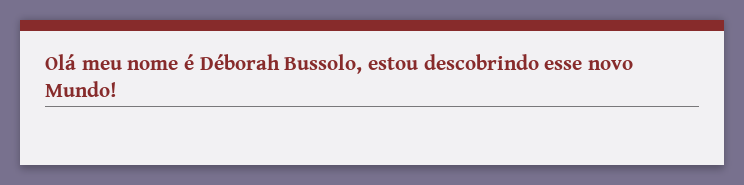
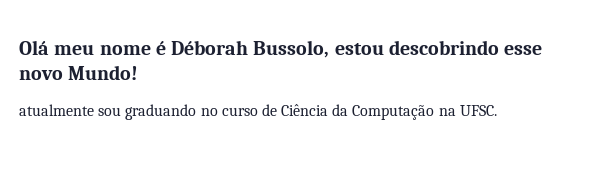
+ atualmente sou graduando no curso de Ciência da Computação na UFSC.

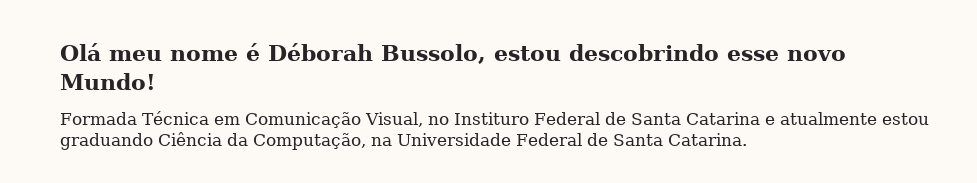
- atualmente sou graduando no curso de Ciência da Computação na UFSC.
+ Formada Técnica em Comunicação Visual, no Instituro Federal de Santa Catarina e atualmente estou graduando Ciência da Computação, na Universidade Federal de Santa Catarina.

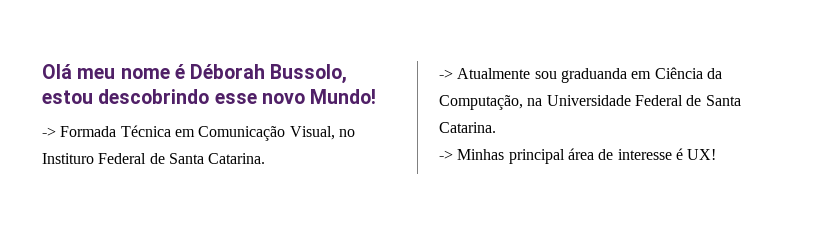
- Formada Técnica em Comunicação Visual, no Instituro Federal de Santa Catarina e atualmente estou graduando Ciência da Computação, na Universidade Federal de Santa Catarina.
+ -> Formada Técnica em Comunicação Visual, no Instituro Federal de Santa Catarina.
+ -> Atualmente sou graduanda em Ciência da Computação, na Universidade Federal de Santa Catarina.
+ -> Minhas principal área de interesse é UX!

